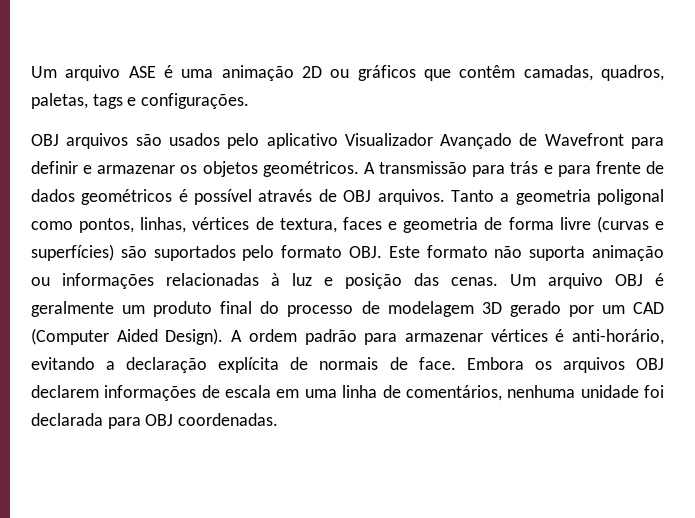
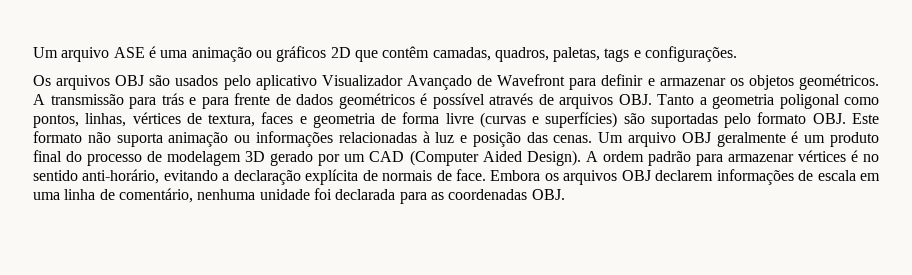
- Um arquivo ASE é uma animação 2D ou gráficos que contêm camadas, quadros, paletas, tags e configurações.
+ Um arquivo ASE é uma animação ou gráficos 2D que contêm camadas, quadros, paletas, tags e configurações.
- OBJ arquivos são usados pelo aplicativo Visualizador Avançado de Wavefront para definir e armazenar os objetos geométricos.
+ Os arquivos OBJ são usados pelo aplicativo Visualizador Avançado de Wavefront para definir e armazenar os objetos geométricos.
- A transmissão para trás e para frente de dados geométricos é possível através de OBJ arquivos. Tanto a geometria poligonal como pontos, linhas, vértices de textura, faces e geometria de forma livre (curvas e superfícies) são suportados pelo formato OBJ. Este formato não suporta animação ou informações relacionadas à luz e posição das cenas.
+ A transmissão para trás e para frente de dados geométricos é possível através de arquivos OBJ. Tanto a geometria poligonal como pontos, linhas, vértices de textura, faces e geometria de forma livre (curvas e superfícies) são suportadas pelo formato OBJ. Este formato não suporta animação ou informações relacionadas à luz e posição das cenas.
- Um arquivo OBJ é geralmente um produto final do processo de modelagem 3D gerado por um CAD (Computer Aided Design).
+ Um arquivo OBJ geralmente é um produto final do processo de modelagem 3D gerado por um CAD (Computer Aided Design).
- A ordem padrão para armazenar vértices é anti-horário, evitando a declaração explícita de normais de face.
+ A ordem padrão para armazenar vértices é no sentido anti-horário, evitando a declaração explícita de normais de face.
- Embora os arquivos OBJ declarem informações de escala em uma linha de comentários, nenhuma unidade foi declarada para OBJ coordenadas.
+ Embora os arquivos OBJ declarem informações de escala em uma linha de comentário, nenhuma unidade foi declarada para as coordenadas OBJ.

